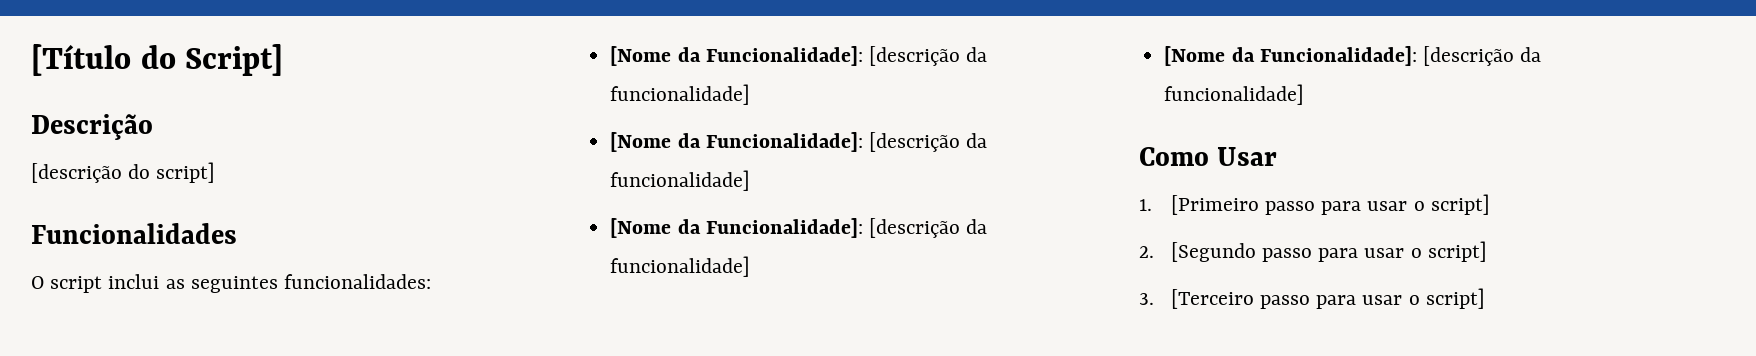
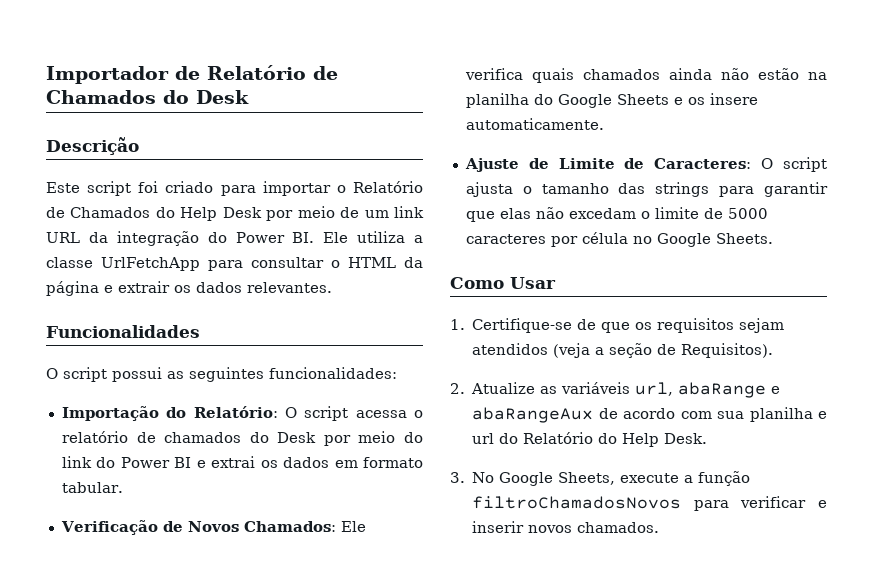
- [Título do Script]
+ Importador de Relatório de Chamados do Desk
  Descrição
- [descrição do script]
+ Este script foi criado para importar o Relatório de Chamados do Help Desk por meio de um link URL da integração do Power BI. Ele utiliza a classe UrlFetchApp para consultar o HTML da página e extrair os dados relevantes.
- O script inclui as seguintes funcionalidades:
- [Nome da Funcionalidade]: [descrição da funcionalidade]
- [Nome da Funcionalidade]: [descrição da funcionalidade]
- [Nome da Funcionalidade]: [descrição da funcionalidade]
- [Nome da Funcionalidade]: [descrição da funcionalidade]
+ O script possui as seguintes funcionalidades:
+ Importação do Relatório: O script acessa o relatório de chamados do Desk por meio do link do Power BI e extrai os dados em formato tabular.
+ Verificação de Novos Chamados: Ele verifica quais chamados ainda não estão na planilha do Google Sheets e os insere automaticamente.
+ Ajuste de Limite de Caracteres: O script ajusta o tamanho das strings para garantir que elas não excedam o limite de 5000 caracteres por célula no Google Sheets.
  Como Usar
- 1. [Primeiro passo para usar o script]
- 2. [Segundo passo para usar o script]
- 3. [Terceiro passo para usar o script]
+ 1. Certifique-se de que os requisitos sejam atendidos (veja a seção de Requisitos).
+ 2. Atualize as variáveis url, abaRange e abaRangeAux de acordo com sua planilha e url do Relatório do Help Desk.
+ 3. No Google Sheets, execute a função filtroChamadosNovos para verificar e inserir novos chamados.

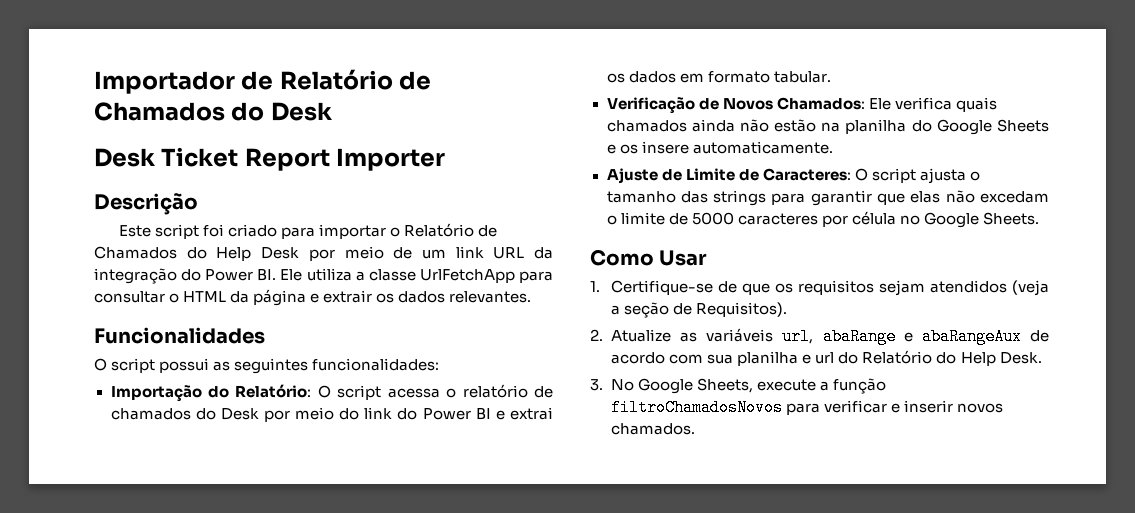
+ Desk Ticket Report Importer

